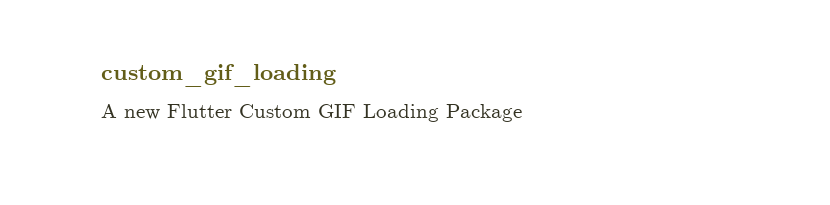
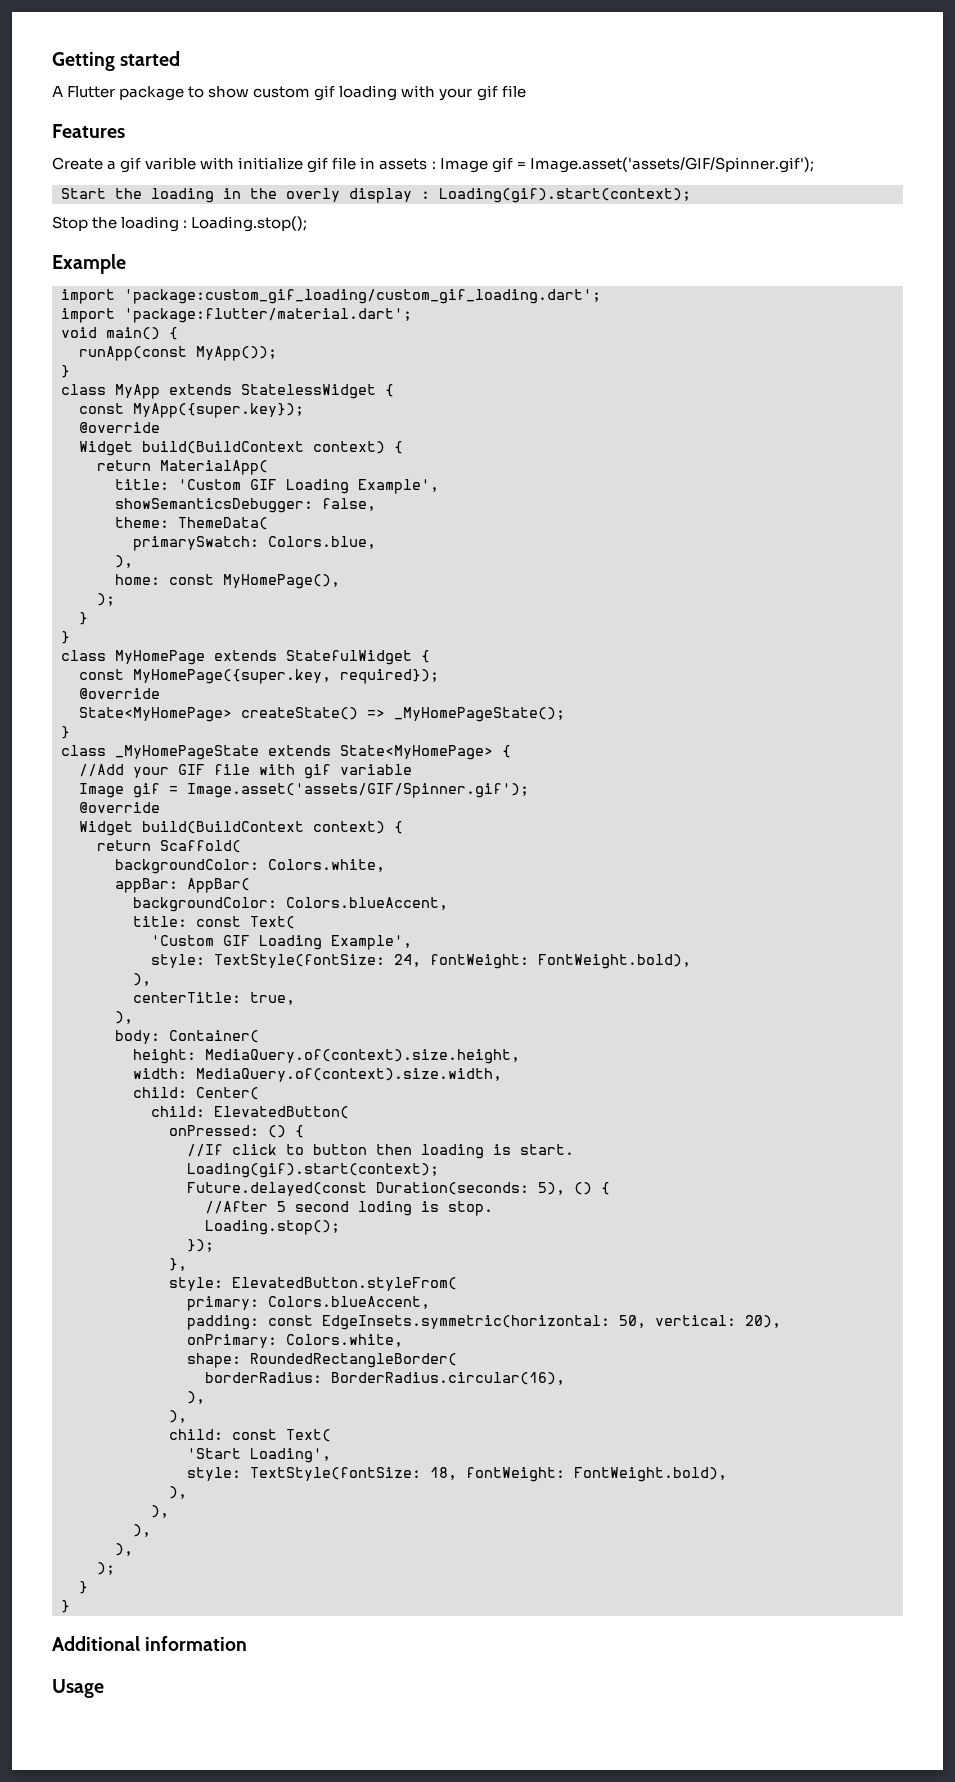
- custom_gif_loading
+ Getting started
- A new Flutter Custom GIF Loading Package
+ A Flutter package to show custom gif loading with your gif file
+ Features
+ Create a gif varible with initialize gif file in assets : Image gif = Image.asset('assets/GIF/Spinner.gif');
+ Start the loading in the overly display : Loading(gif).start(context);
+ Stop the loading : Loading.stop();
+ Example
+ import 'package:custom_gif_loading/custom_gif_loading.dart';
+ import 'package:flutter/material.dart';
+ void main() {
+ runApp(const MyApp());
+ }
+ class MyApp extends StatelessWidget {
+ const MyApp({super.key});
+ @override
+ Widget build(BuildContext context) {
+ return MaterialApp(
+ title: 'Custom GIF Loading Example',
+ showSemanticsDebugger: false,
+ theme: ThemeData(
+ primarySwatch: Colors.blue,
+ ),
+ home: const MyHomePage(),
+ );
+ }
+ }
+ class MyHomePage extends StatefulWidget {
+ const MyHomePage({super.key, required});
+ @override
+ State<MyHomePage> createState() => _MyHomePageState();
+ }
+ class _MyHomePageState extends State<MyHomePage> {
+ //Add your GIF file with gif variable
+ Image gif = Image.asset('assets/GIF/Spinner.gif');
+ @override
+ Widget build(BuildContext context) {
+ return Scaffold(
+ backgroundColor: Colors.white,
+ appBar: AppBar(
+ backgroundColor: Colors.blueAccent,
+ title: const Text(
+ 'Custom GIF Loading Example',
+ style: TextStyle(fontSize: 24, fontWeight: FontWeight.bold),
+ ),
+ centerTitle: true,
+ ),
+ body: Container(
+ height: MediaQuery.of(context).size.height,
+ width: MediaQuery.of(context).size.width,
+ child: Center(
+ child: ElevatedButton(
+ onPressed: () {
+ //If click to button then loading is start.
+ Loading(gif).start(context);
+ Future.delayed(const Duration(seconds: 5), () {
+ //After 5 second loding is stop.
+ Loading.stop();
+ });
+ },
+ style: ElevatedButton.styleFrom(
+ primary: Colors.blueAccent,
+ padding: const EdgeInsets.symmetric(horizontal: 50, vertical: 20),
+ onPrimary: Colors.white,
+ shape: RoundedRectangleBorder(
+ borderRadius: BorderRadius.circular(16),
+ ),
+ ),
+ child: const Text(
+ 'Start Loading',
+ style: TextStyle(fontSize: 18, fontWeight: FontWeight.bold),
+ ),
+ ),
+ ),
+ ),
+ );
+ }
+ }
+ Additional information
+ Usage

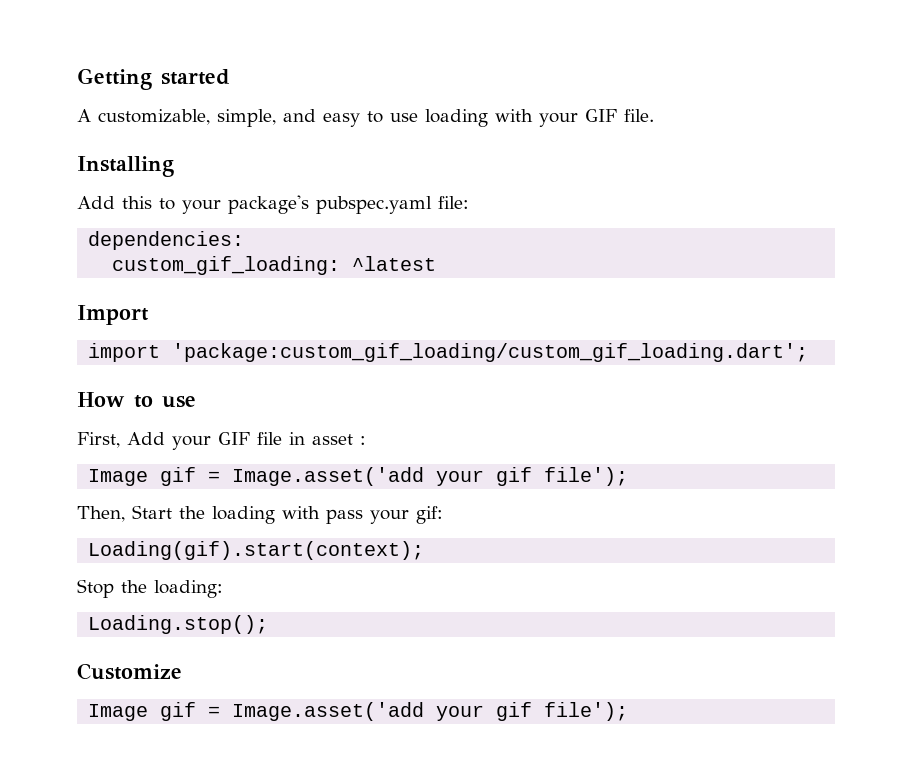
- A Flutter package to show custom gif loading with your gif file
- Features
- Create a gif varible with initialize gif file in assets : Image gif = Image.asset('assets/GIF/Spinner.gif');
- Start the loading in the overly display : Loading(gif).start(context);
+ A customizable, simple, and easy to use loading with your GIF file.
+ Installing
+ Add this to your package's pubspec.yaml file:
+ dependencies:
+ custom_gif_loading: ^latest
+ Import
+ import 'package:custom_gif_loading/custom_gif_loading.dart';
+ How to use
+ First, Add your GIF file in asset :
+ Image gif = Image.asset('add your gif file');
+ Then, Start the loading with pass your gif:
+ Loading(gif).start(context);
- Stop the loading : Loading.stop();
- Example
- import 'package:custom_gif_loading/custom_gif_loading.dart';
- import 'package:flutter/material.dart';
- void main() {
- runApp(const MyApp());
- }
- class MyApp extends StatelessWidget {
- const MyApp({super.key});
- @override
- Widget build(BuildContext context) {
- return MaterialApp(
- title: 'Custom GIF Loading Example',
- showSemanticsDebugger: false,
- theme: ThemeData(
- primarySwatch: Colors.blue,
- ),
- home: const MyHomePage(),
- );
- }
- }
- class MyHomePage extends StatefulWidget {
- const MyHomePage({super.key, required});
- @override
- State<MyHomePage> createState() => _MyHomePageState();
- }
- class _MyHomePageState extends State<MyHomePage> {
- //Add your GIF file with gif variable
- Image gif = Image.asset('assets/GIF/Spinner.gif');
- @override
- Widget build(BuildContext context) {
- return Scaffold(
- backgroundColor: Colors.white,
- appBar: AppBar(
- backgroundColor: Colors.blueAccent,
- title: const Text(
- 'Custom GIF Loading Example',
- style: TextStyle(fontSize: 24, fontWeight: FontWeight.bold),
- ),
- centerTitle: true,
- ),
- body: Container(
- height: MediaQuery.of(context).size.height,
- width: MediaQuery.of(context).size.width,
- child: Center(
- child: ElevatedButton(
- onPressed: () {
- //If click to button then loading is start.
- Loading(gif).start(context);
- Future.delayed(const Duration(seconds: 5), () {
- //After 5 second loding is stop.
+ Stop the loading:
  Loading.stop();
- });
- },
- style: ElevatedButton.styleFrom(
- primary: Colors.blueAccent,
- padding: const EdgeInsets.symmetric(horizontal: 50, vertical: 20),
- onPrimary: Colors.white,
- shape: RoundedRectangleBorder(
- borderRadius: BorderRadius.circular(16),
- ),
- ),
- child: const Text(
- 'Start Loading',
- style: TextStyle(fontSize: 18, fontWeight: FontWeight.bold),
- ),
- ),
- ),
- ),
- );
- }
- }
- Additional information
- Usage
+ Customize
+ Image gif = Image.asset('add your gif file');

